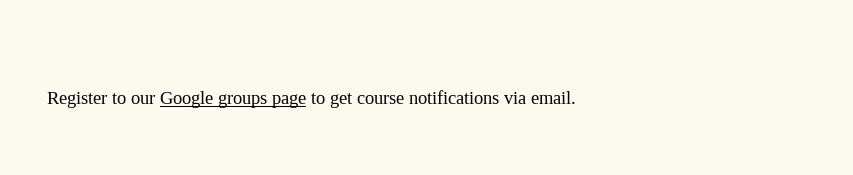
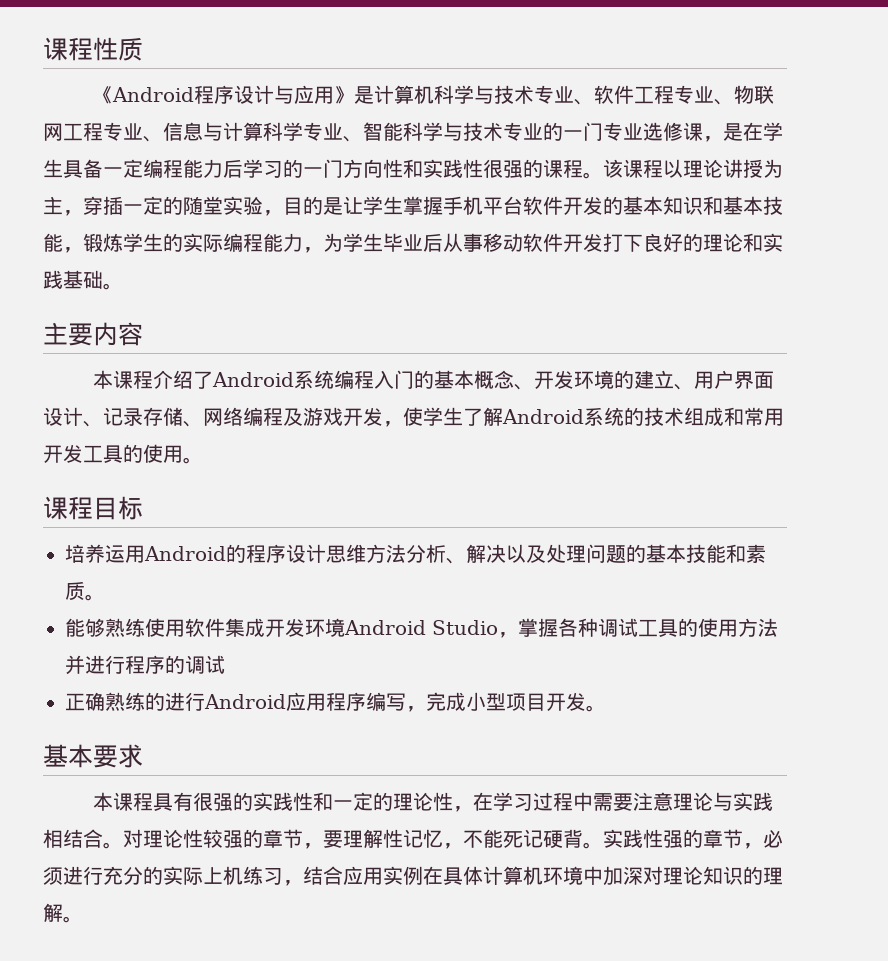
- Register to our Google groups page to get course notifications via email.
+ 课程性质
+ 《Android程序设计与应用》是计算机科学与技术专业、软件工程专业、物联网工程专业、信息与计算科学专业、智能科学与技术专业的一门专业选修课，是在学生具备一定编程能力后学习的一门方向性和实践性很强的课程。该课程以理论讲授为主，穿插一定的随堂实验，目的是让学生掌握手机平台软件开发的基本知识和基本技能，锻炼学生的实际编程能力，为学生毕业后从事移动软件开发打下良好的理论和实践基础。
+ 主要内容
+ 本课程介绍了Android系统编程入门的基本概念、开发环境的建立、用户界面设计、记录存储、网络编程及游戏开发，使学生了解Android系统的技术组成和常用开发工具的使用。
+ 课程目标
+ 培养运用Android的程序设计思维方法分析、解决以及处理问题的基本技能和素质。
+ 能够熟练使用软件集成开发环境Android Studio，掌握各种调试工具的使用方法并进行程序的调试
+ 正确熟练的进行Android应用程序编写，完成小型项目开发。
+ 基本要求
+ 本课程具有很强的实践性和一定的理论性，在学习过程中需要注意理论与实践相结合。对理论性较强的章节，要理解性记忆，不能死记硬背。实践性强的章节，必须进行充分的实际上机练习，结合应用实例在具体计算机环境中加深对理论知识的理解。

